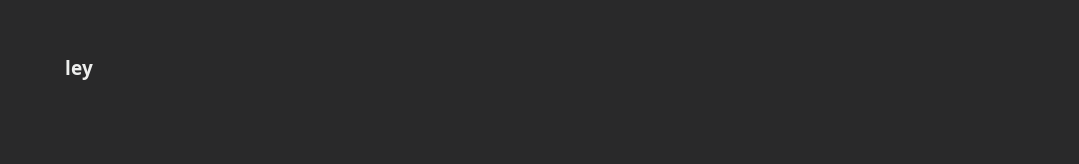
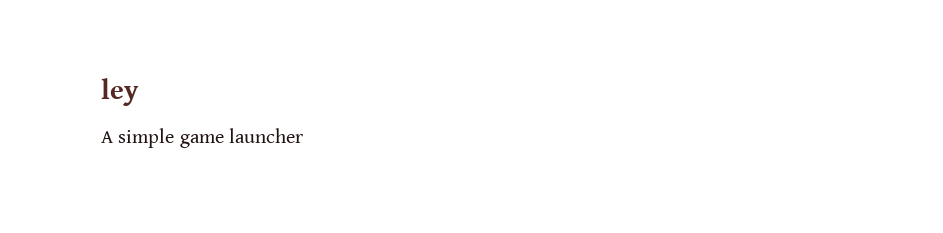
+ A simple game launcher

